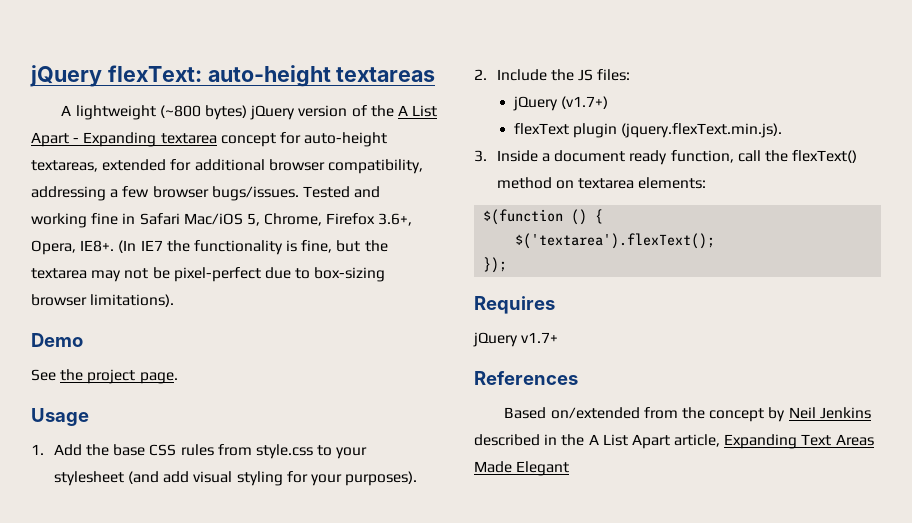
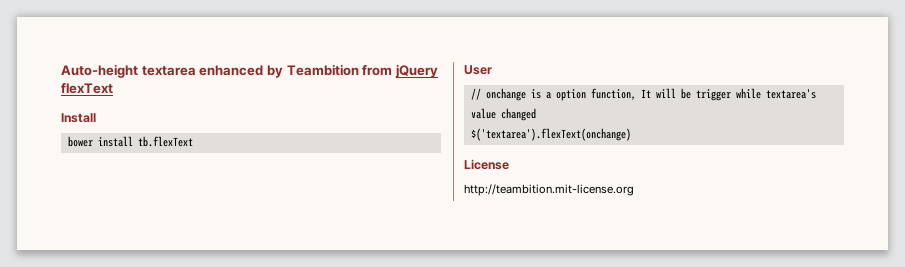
- jQuery flexText: auto-height textareas
- A lightweight (~800 bytes) jQuery version of the A List Apart - Expanding textarea concept for auto-height textareas, extended for additional browser compatibility, addressing a few browser bugs/issues. Tested and working fine in Safari Mac/iOS 5, Chrome, Firefox 3.6+, Opera, IE8+. (In IE7 the functionality is fine, but the textarea may not be pixel-perfect due to box-sizing browser limitations).
- Demo
- See the project page.
- Usage
- 1. Add the base CSS rules from style.css to your stylesheet (and add visual styling for your purposes).
- 2. Include the JS files:
- jQuery (v1.7+)
- flexText plugin (jquery.flexText.min.js).
- 3. Inside a document ready function, call the flexText() method on textarea elements:
- $(function () {
- $('textarea').flexText();
- });
- Requires
- jQuery v1.7+
- References
- Based on/extended from the concept by Neil Jenkins described in the A List Apart article, Expanding Text Areas Made Elegant
+ Auto-height textarea enhanced by Teambition from jQuery flexText
+ Install
+ bower install tb.flexText
+ User
+ // onchange is a option function, It will be trigger while textarea's value changed
+ $('textarea').flexText(onchange)
+ License
+ http://teambition.mit-license.org

